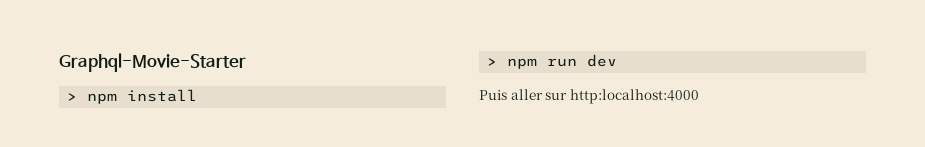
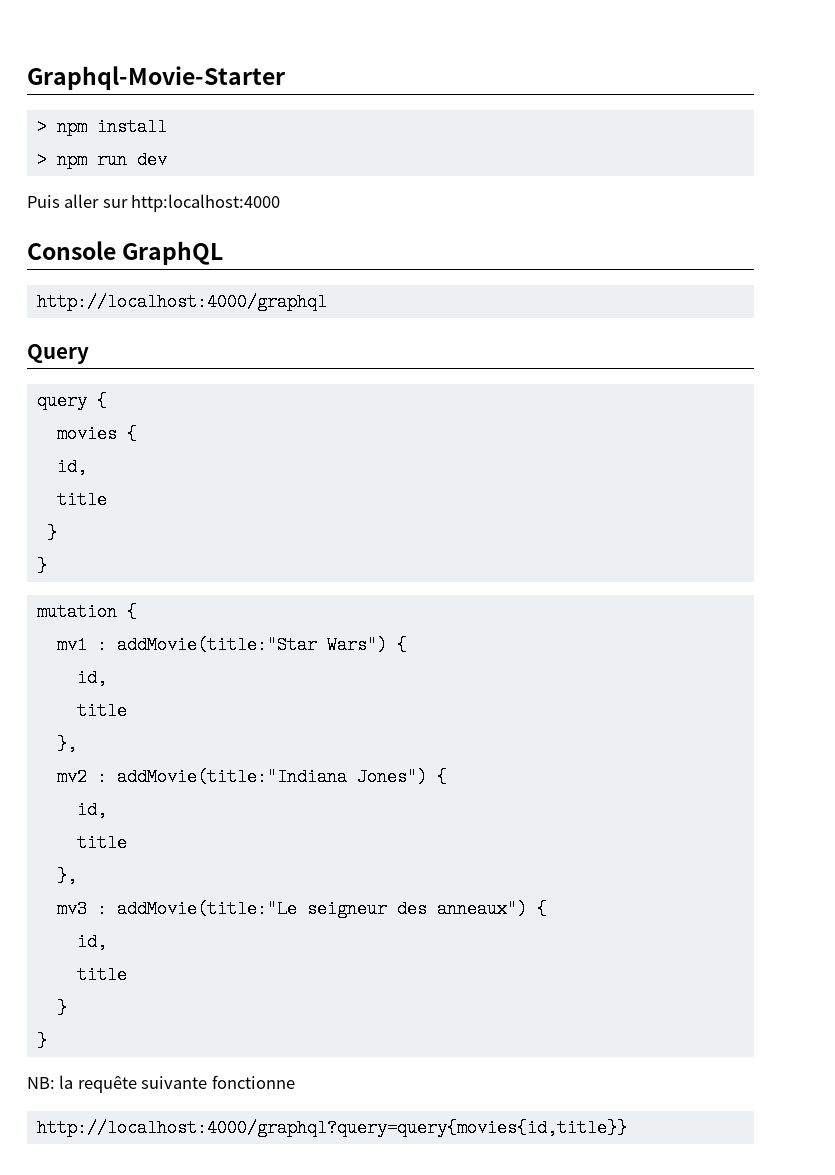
+ Console GraphQL
+ http://localhost:4000/graphql
+ Query
+ query {
+ movies {
+ id,
+ title
+ }
+ }
+ mutation {
+ mv1 : addMovie(title:"Star Wars") {
+ id,
+ title
+ },
+ mv2 : addMovie(title:"Indiana Jones") {
+ id,
+ title
+ },
+ mv3 : addMovie(title:"Le seigneur des anneaux") {
+ id,
+ title
+ }
+ }
+ NB: la requête suivante fonctionne
+ http://localhost:4000/graphql?query=query{movies{id,title}}

